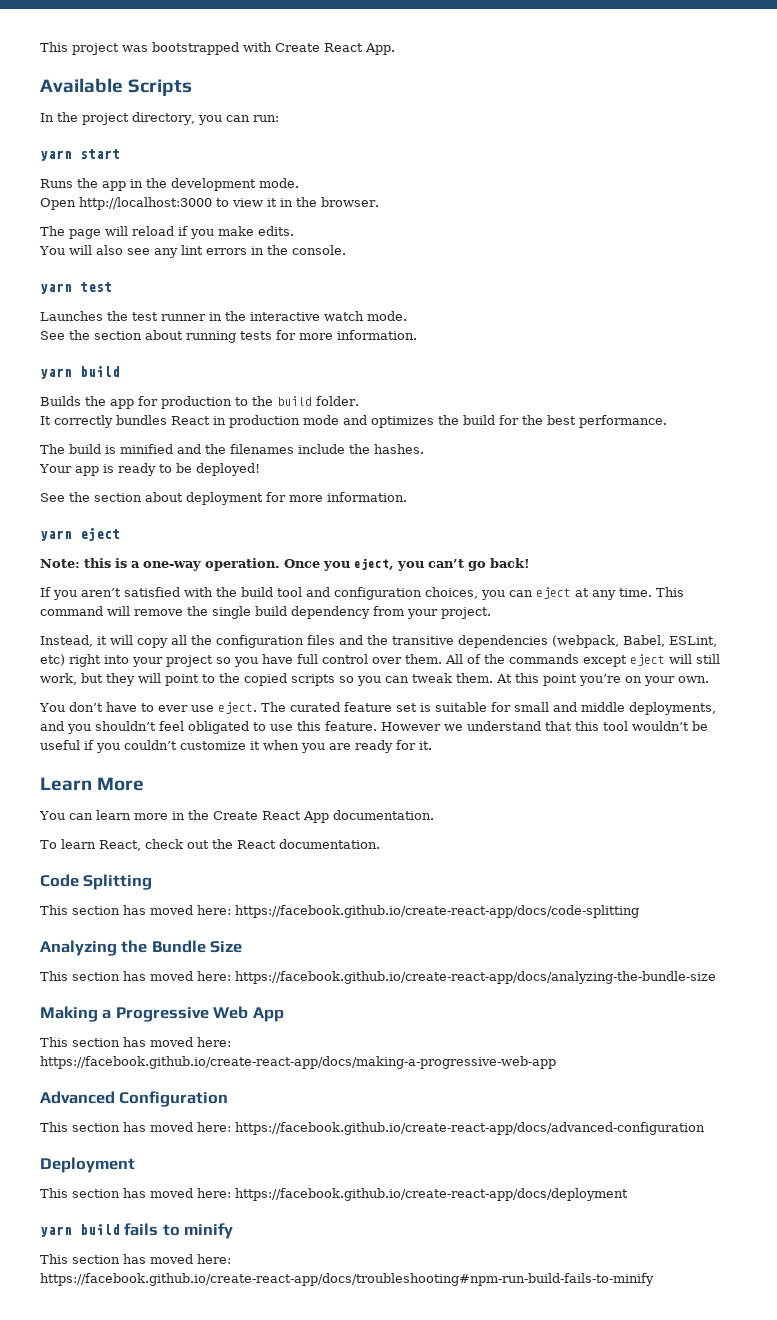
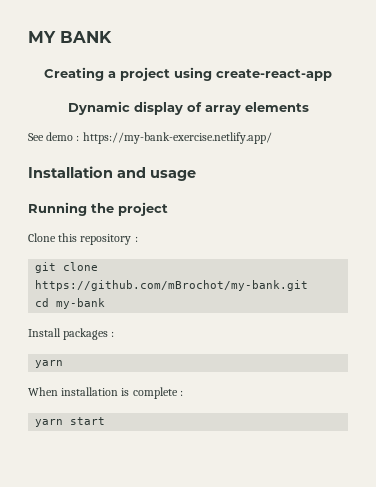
- This project was bootstrapped with Create React App.
- Available Scripts
- In the project directory, you can run:
+ MY BANK
+ Creating a project using create-react-app
+ Dynamic display of array elements
+ See demo : https://my-bank-exercise.netlify.app/
+ Installation and usage
+ Running the project
+ Clone this repository :
+ git clone https://github.com/mBrochot/my-bank.git
+ cd my-bank
+ Install packages :
+ yarn
+ When installation is complete :
  yarn start
- Runs the app in the development mode.
- Open http://localhost:3000 to view it in the browser.
- The page will reload if you make edits.
- You will also see any lint errors in the console.
- yarn test
- Launches the test runner in the interactive watch mode.
- See the section about running tests for more information.
- yarn build
- Builds the app for production to the build folder.
- It correctly bundles React in production mode and optimizes the build for the best performance.
- The build is minified and the filenames include the hashes.
- Your app is ready to be deployed!
- See the section about deployment for more information.
- yarn eject
- Note: this is a one-way operation. Once you eject, you can’t go back!
- If you aren’t satisfied with the build tool and configuration choices, you can eject at any time. This command will remove the single build dependency from your project.
- Instead, it will copy all the configuration files and the transitive dependencies (webpack, Babel, ESLint, etc) right into your project so you have full control over them. All of the commands except eject will still work, but they will point to the copied scripts so you can tweak them. At this point you’re on your own.
- You don’t have to ever use eject. The curated feature set is suitable for small and middle deployments, and you shouldn’t feel obligated to use this feature. However we understand that this tool wouldn’t be useful if you couldn’t customize it when you are ready for it.
- Learn More
- You can learn more in the Create React App documentation.
- To learn React, check out the React documentation.
- Code Splitting
- This section has moved here: https://facebook.github.io/create-react-app/docs/code-splitting
- Analyzing the Bundle Size
- This section has moved here: https://facebook.github.io/create-react-app/docs/analyzing-the-bundle-size
- Making a Progressive Web App
- This section has moved here: https://facebook.github.io/create-react-app/docs/making-a-progressive-web-app
- Advanced Configuration
- This section has moved here: https://facebook.github.io/create-react-app/docs/advanced-configuration
- Deployment
- This section has moved here: https://facebook.github.io/create-react-app/docs/deployment
- yarn build fails to minify
- This section has moved here: https://facebook.github.io/create-react-app/docs/troubleshooting#npm-run-build-fails-to-minify

